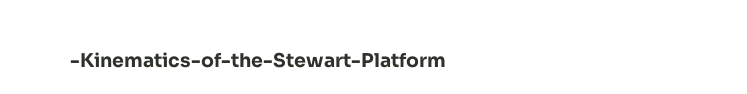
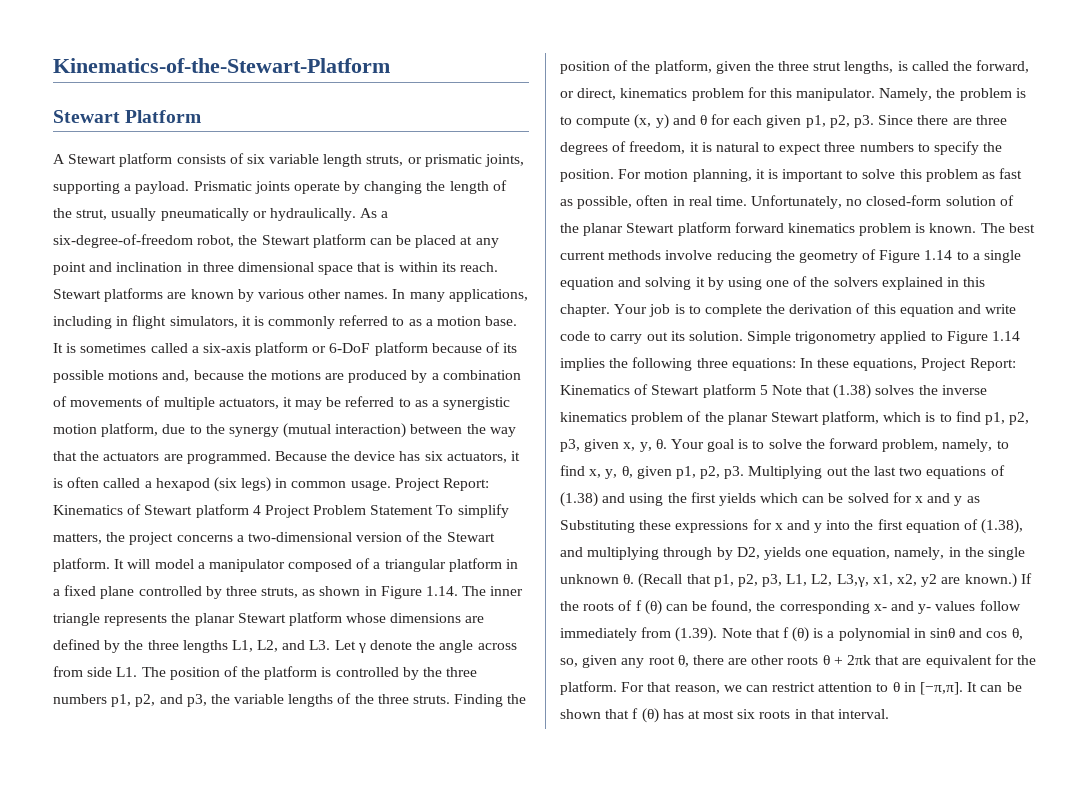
- -Kinematics-of-the-Stewart-Platform
+ Kinematics-of-the-Stewart-Platform
+ Stewart Platform
+ A Stewart platform consists of six variable length struts, or prismatic joints, supporting a payload. Prismatic joints operate by changing the length of the strut, usually pneumatically or hydraulically. As a six-degree-of-freedom robot, the Stewart platform can be placed at any point and inclination in three dimensional space that is within its reach. Stewart platforms are known by various other names. In many applications, including in flight simulators, it is commonly referred to as a motion base. It is sometimes called a six-axis platform or 6-DoF platform because of its possible motions and, because the motions are produced by a combination of movements of multiple actuators, it may be referred to as a synergistic motion platform, due to the synergy (mutual interaction) between the way that the actuators are programmed. Because the device has six actuators, it is often called a hexapod (six legs) in common usage. Project Report: Kinematics of Stewart platform 4 Project Problem Statement To simplify matters, the project concerns a two-dimensional version of the Stewart platform. It will model a manipulator composed of a triangular platform in a fixed plane controlled by three struts, as shown in Figure 1.14. The inner triangle represents the planar Stewart platform whose dimensions are defined by the three lengths L1, L2, and L3. Let γ denote the angle across from side L1. The position of the platform is controlled by the three numbers p1, p2, and p3, the variable lengths of the three struts. Finding the position of the platform, given the three strut lengths, is called the forward, or direct, kinematics problem for this manipulator. Namely, the problem is to compute (x, y) and θ for each given p1, p2, p3. Since there are three degrees of freedom, it is natural to expect three numbers to specify the position. For motion planning, it is important to solve this problem as fast as possible, often in real time. Unfortunately, no closed-form solution of the planar Stewart platform forward kinematics problem is known. The best current methods involve reducing the geometry of Figure 1.14 to a single equation and solving it by using one of the solvers explained in this chapter. Your job is to complete the derivation of this equation and write code to carry out its solution. Simple trigonometry applied to Figure 1.14 implies the following three equations: In these equations, Project Report: Kinematics of Stewart platform 5 Note that (1.38) solves the inverse kinematics problem of the planar Stewart platform, which is to find p1, p2, p3, given x, y, θ. Your goal is to solve the forward problem, namely, to find x, y, θ, given p1, p2, p3. Multiplying out the last two equations of (1.38) and using the first yields which can be solved for x and y as Substituting these expressions for x and y into the first equation of (1.38), and multiplying through by D2, yields one equation, namely, in the single unknown θ. (Recall that p1, p2, p3, L1, L2, L3,γ, x1, x2, y2 are known.) If the roots of f (θ) can be found, the corresponding x- and y- values follow immediately from (1.39). Note that f (θ) is a polynomial in sinθ and cos θ, so, given any root θ, there are other roots θ + 2πk that are equivalent for the platform. For that reason, we can restrict attention to θ in [−π,π]. It can be shown that f (θ) has at most six roots in that interval.

